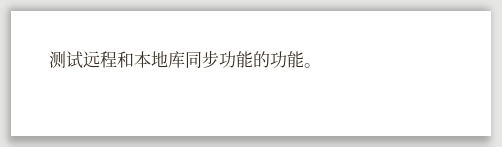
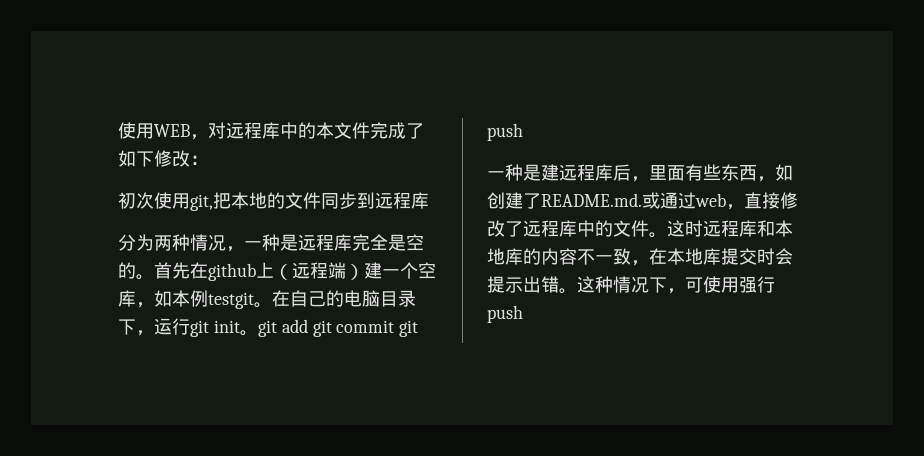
- 测试远程和本地库同步功能的功能。
+ 使用WEB，对远程库中的本文件完成了如下修改：
+ 初次使用git,把本地的文件同步到远程库
+ 分为两种情况，一种是远程库完全是空的。首先在github上（远程端）建一个空库，如本例testgit。在自己的电脑目录下，运行git init。git add git commit git push
+ 一种是建远程库后，里面有些东西，如创建了README.md.或通过web，直接修改了远程库中的文件。这时远程库和本地库的内容不一致，在本地库提交时会提示出错。这种情况下，可使用强行push

